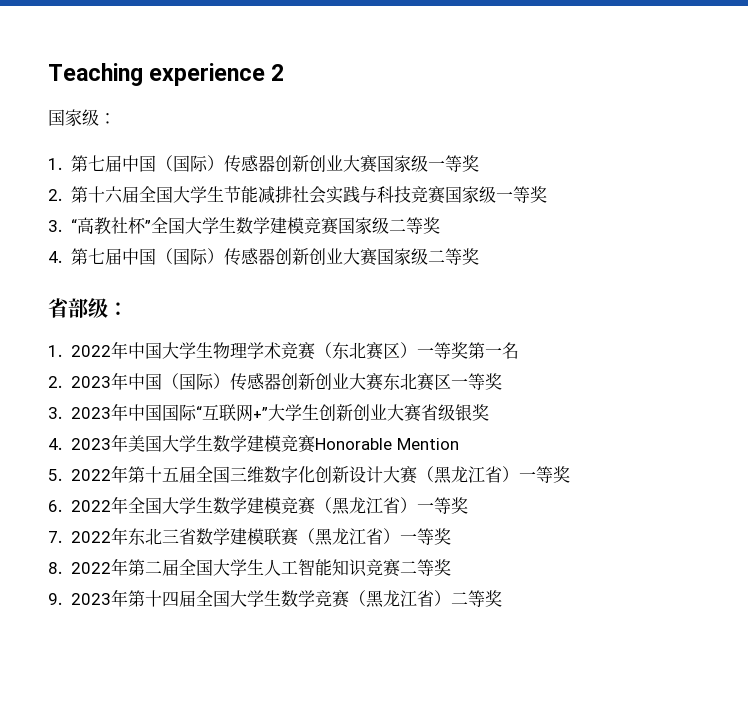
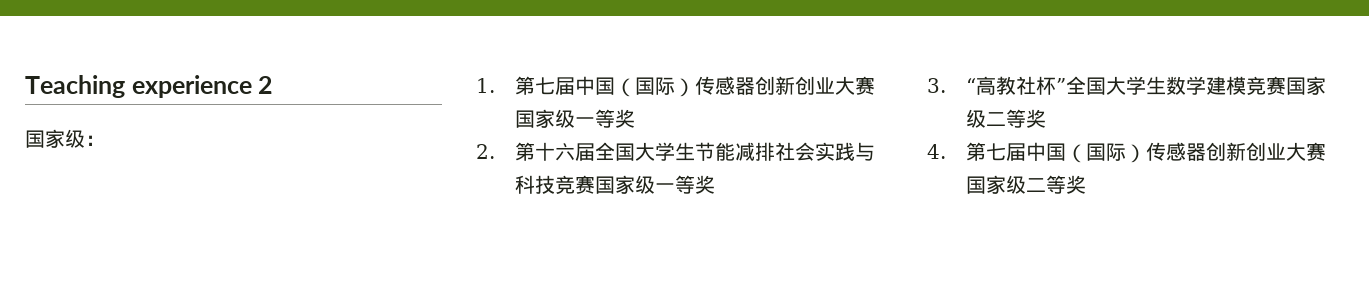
- 省部级：
- 1. 2022年中国大学生物理学术竞赛（东北赛区）一等奖第一名
- 2. 2023年中国（国际）传感器创新创业大赛东北赛区一等奖
- 3. 2023年中国国际“互联网+”大学生创新创业大赛省级银奖
- 4. 2023年美国大学生数学建模竞赛Honorable Mention
- 5. 2022年第十五届全国三维数字化创新设计大赛（黑龙江省）一等奖
- 6. 2022年全国大学生数学建模竞赛（黑龙江省）一等奖
- 7. 2022年东北三省数学建模联赛（黑龙江省）一等奖
- 8. 2022年第二届全国大学生人工智能知识竞赛二等奖
- 9. 2023年第十四届全国大学生数学竞赛（黑龙江省）二等奖

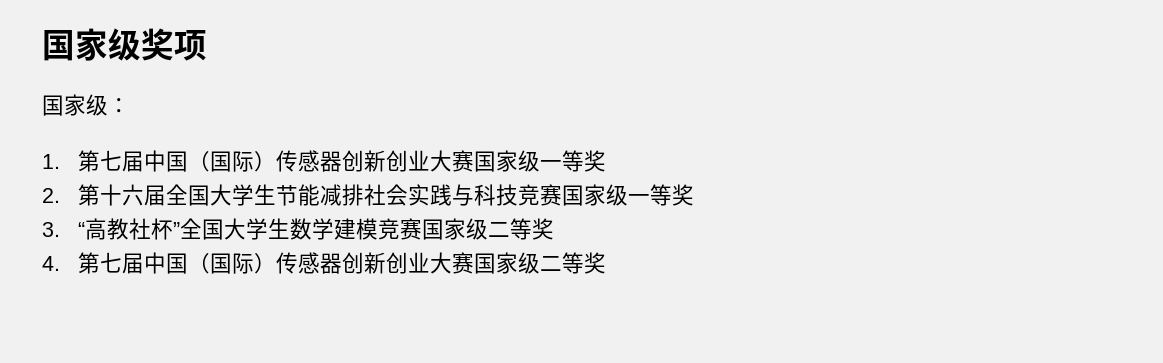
- Teaching experience 2
+ 国家级奖项

